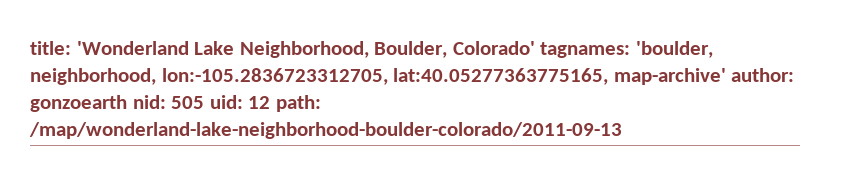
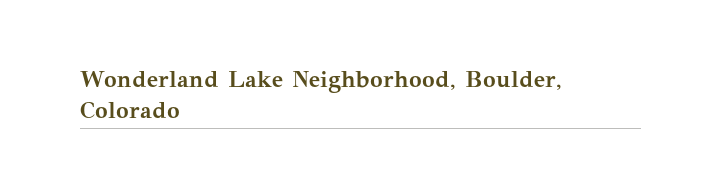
- title: 'Wonderland Lake Neighborhood, Boulder, Colorado' tagnames: 'boulder, neighborhood, lon:-105.2836723312705, lat:40.05277363775165, map-archive' author: gonzoearth nid: 505 uid: 12 path: /map/wonderland-lake-neighborhood-boulder-colorado/2011-09-13
+ Wonderland Lake Neighborhood, Boulder, Colorado

